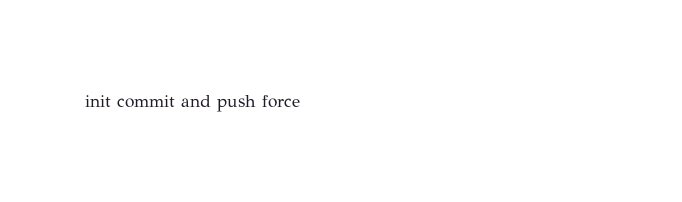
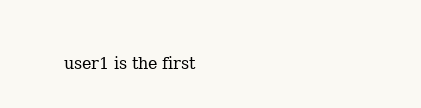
- init commit and push force
+ user1 is the first

